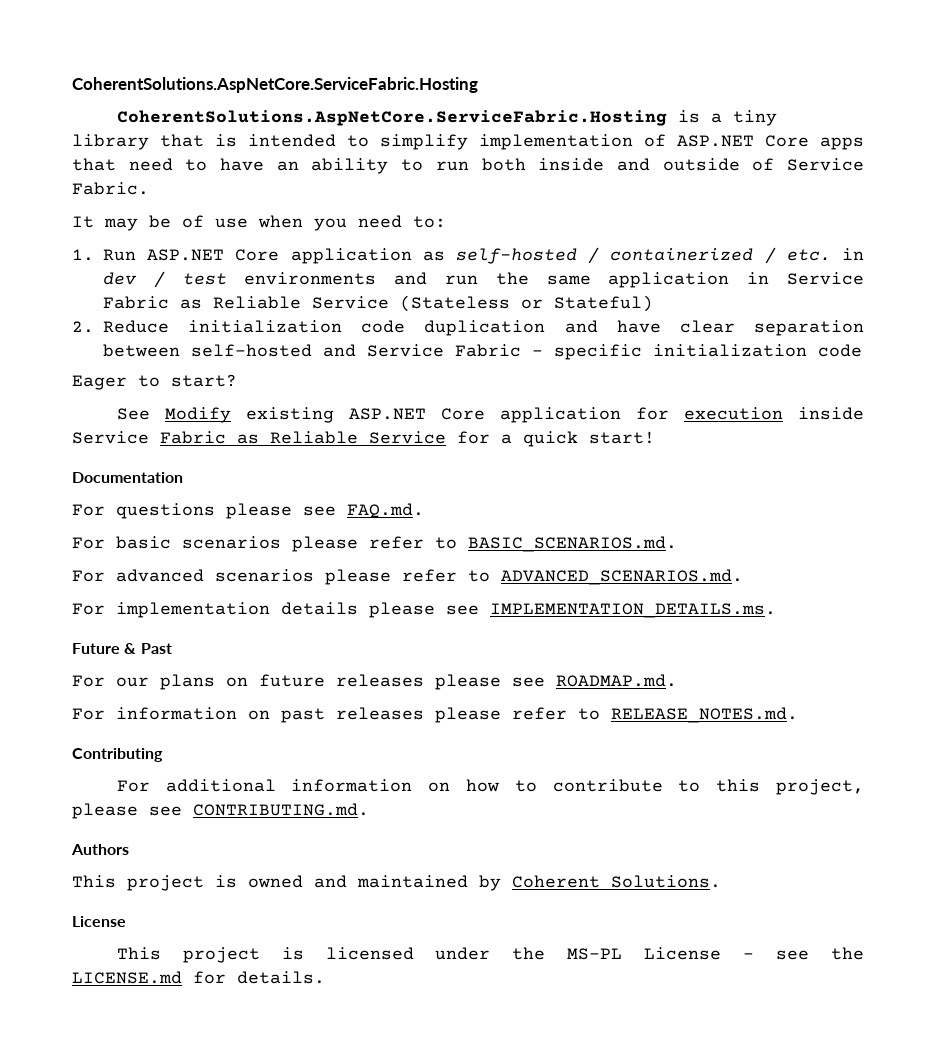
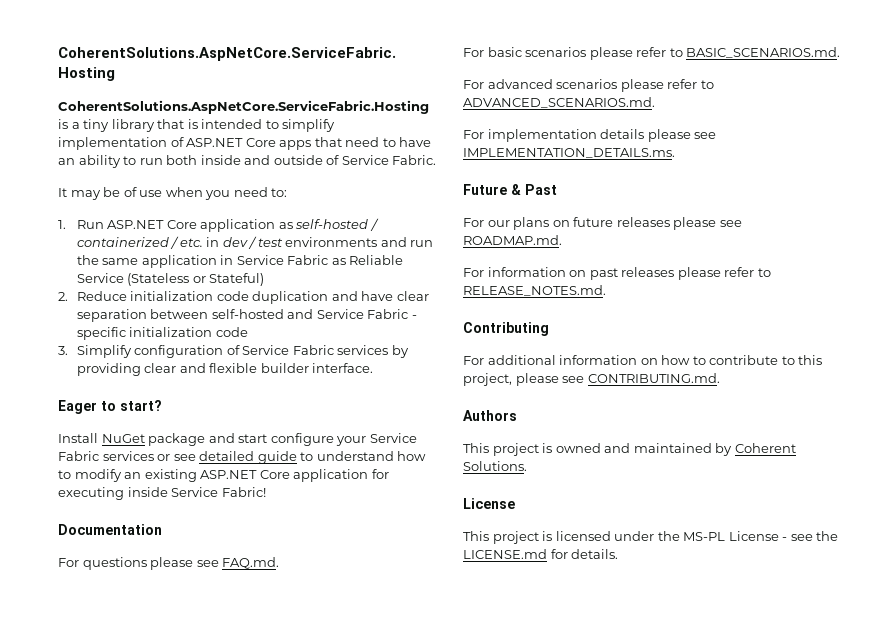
+ 3. Simplify configuration of Service Fabric services by providing clear and flexible builder interface.
  Eager to start?
- See Modify existing ASP.NET Core application for execution inside Service Fabric as Reliable Service for a quick start!
+ Install NuGet package and start configure your Service Fabric services or see detailed guide to understand how to modify an existing ASP.NET Core application for executing inside Service Fabric!

